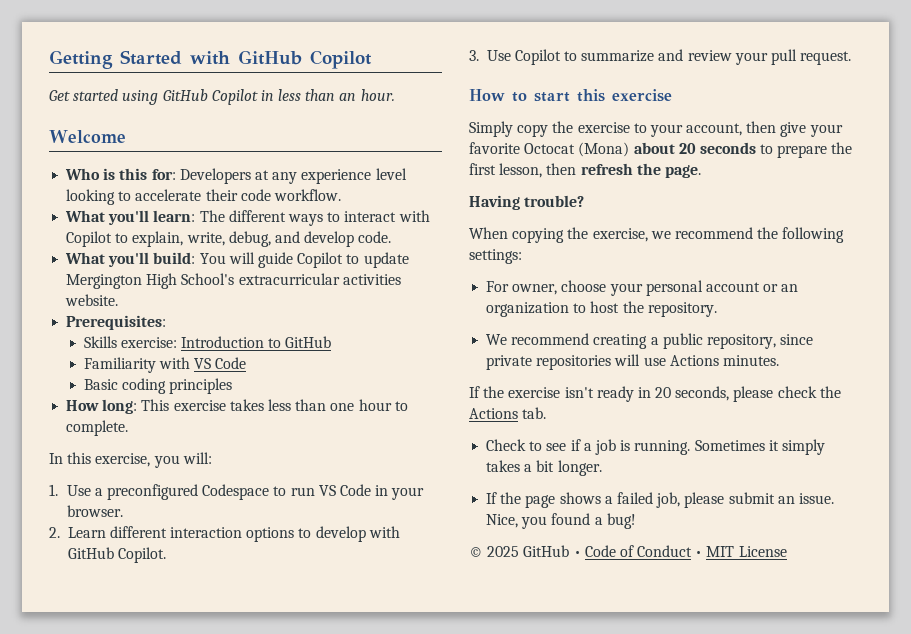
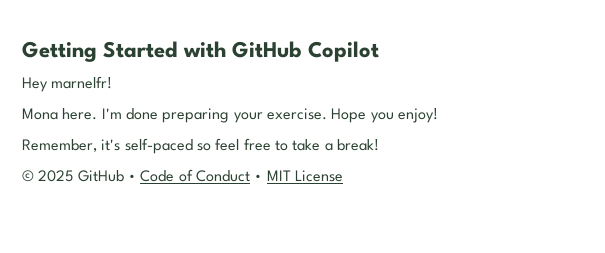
- Get started using GitHub Copilot in less than an hour.
- Welcome
- Who is this for: Developers at any experience level looking to accelerate their code workflow.
- What you'll learn: The different ways to interact with Copilot to explain, write, debug, and develop code.
- What you'll build: You will guide Copilot to update Mergington High School's extracurricular activities website.
- Prerequisites:
- Skills exercise: Introduction to GitHub
- Familiarity with VS Code
- Basic coding principles
- How long: This exercise takes less than one hour to complete.
- In this exercise, you will:
- 1. Use a preconfigured Codespace to run VS Code in your browser.
- 2. Learn different interaction options to develop with GitHub Copilot.
- 3. Use Copilot to summarize and review your pull request.
- How to start this exercise
- Simply copy the exercise to your account, then give your favorite Octocat (Mona) about 20 seconds to prepare the first lesson, then refresh the page.
- Having trouble?
- When copying the exercise, we recommend the following settings:
- For owner, choose your personal account or an organization to host the repository.
- We recommend creating a public repository, since private repositories will use Actions minutes.
- If the exercise isn't ready in 20 seconds, please check the Actions tab.
- Check to see if a job is running. Sometimes it simply takes a bit longer.
- If the page shows a failed job, please submit an issue. Nice, you found a bug!
+ Hey marnelfr!
+ Mona here. I'm done preparing your exercise. Hope you enjoy!
+ Remember, it's self-paced so feel free to take a break!

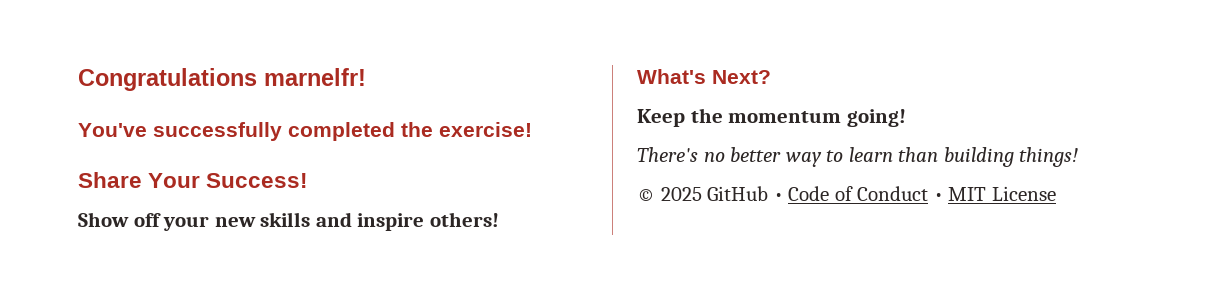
- Getting Started with GitHub Copilot
- Hey marnelfr!
- Mona here. I'm done preparing your exercise. Hope you enjoy!
- Remember, it's self-paced so feel free to take a break!
+ Congratulations marnelfr!
+ You've successfully completed the exercise!
+ Share Your Success!
+ Show off your new skills and inspire others!
+ What's Next?
+ Keep the momentum going!
+ There's no better way to learn than building things!

